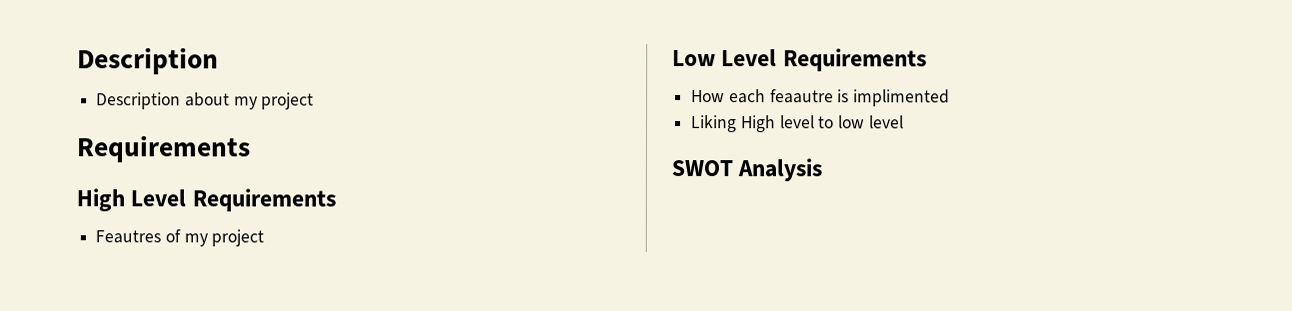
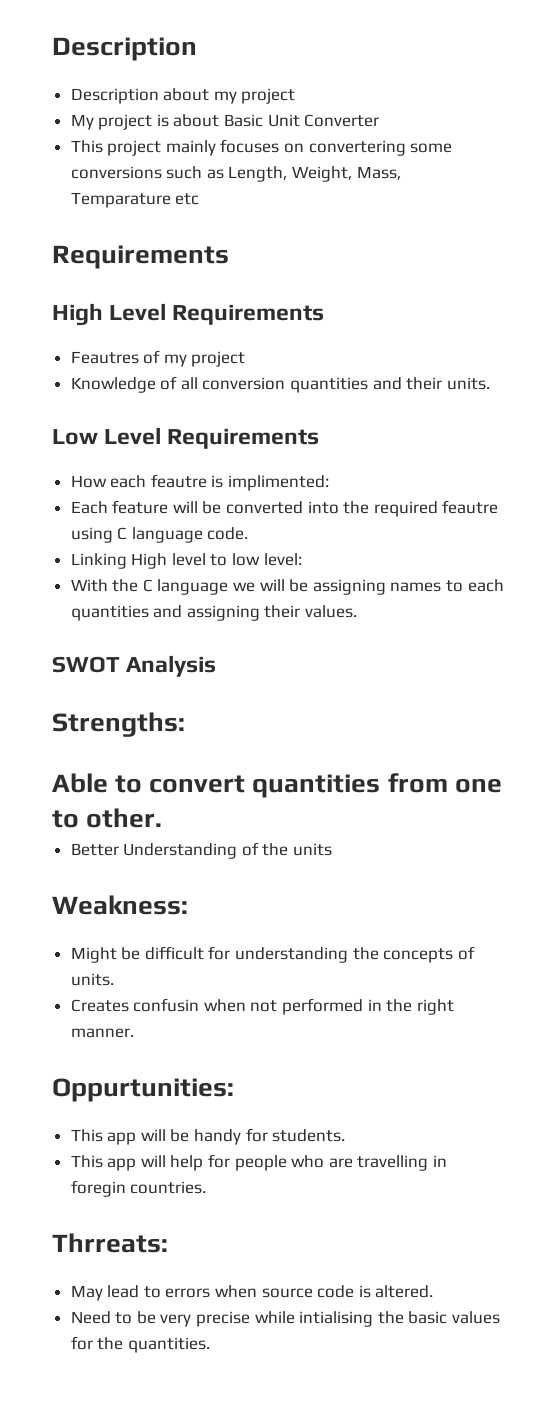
+ My project is about Basic Unit Converter
+ This project mainly focuses on convertering some conversions such as Length, Weight, Mass, Temparature etc
+ Knowledge of all conversion quantities and their units.
- How each feaautre is implimented
- Liking High level to low level
+ How each feautre is implimented:
+ Each feature will be converted into the required feautre using C language code.
+ Linking High level to low level:
+ With the C language we will be assigning names to each quantities and assigning their values.
  SWOT Analysis
+ Strengths:
+ Able to convert quantities from one to other.
+ Better Understanding of the units
+ Weakness:
+ Might be difficult for understanding the concepts of units.
+ Creates confusin when not performed in the right manner.
+ Oppurtunities:
+ This app will be handy for students.
+ This app will help for people who are travelling in foregin countries.
+ Thrreats:
+ May lead to errors when source code is altered.
+ Need to be very precise while intialising the basic values for the quantities.

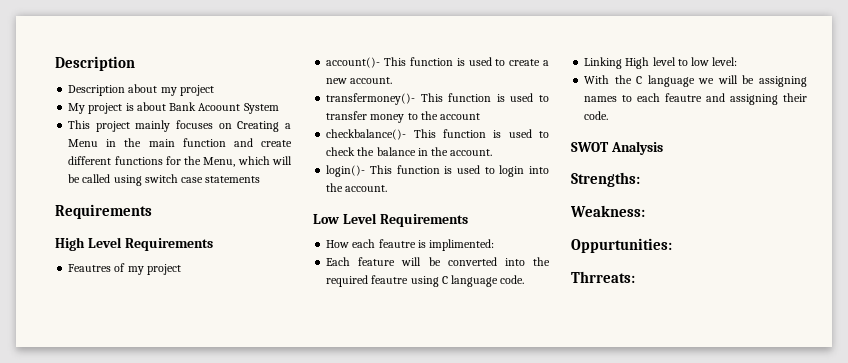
- My project is about Basic Unit Converter
+ My project is about Bank Acoount System
- This project mainly focuses on convertering some conversions such as Length, Weight, Mass, Temparature etc
+ This project mainly focuses on Creating a Menu in the main function and create different functions for the Menu, which will be called using switch case statements
- Knowledge of all conversion quantities and their units.
+ account()- This function is used to create a new account.
+ transfermoney()- This function is used to transfer money to the account
+ checkbalance()- This function is used to check the balance in the account.
+ login()- This function is used to login into the account.
- With the C language we will be assigning names to each quantities and assigning their values.
+ With the C language we will be assigning names to each feautre and assigning their code.
- Able to convert quantities from one to other.
- Better Understanding of the units
  Weakness:
- Might be difficult for understanding the concepts of units.
- Creates confusin when not performed in the right manner.
  Oppurtunities:
- This app will be handy for students.
- This app will help for people who are travelling in foregin countries.
  Thrreats:
- May lead to errors when source code is altered.
- Need to be very precise while intialising the basic values for the quantities.

